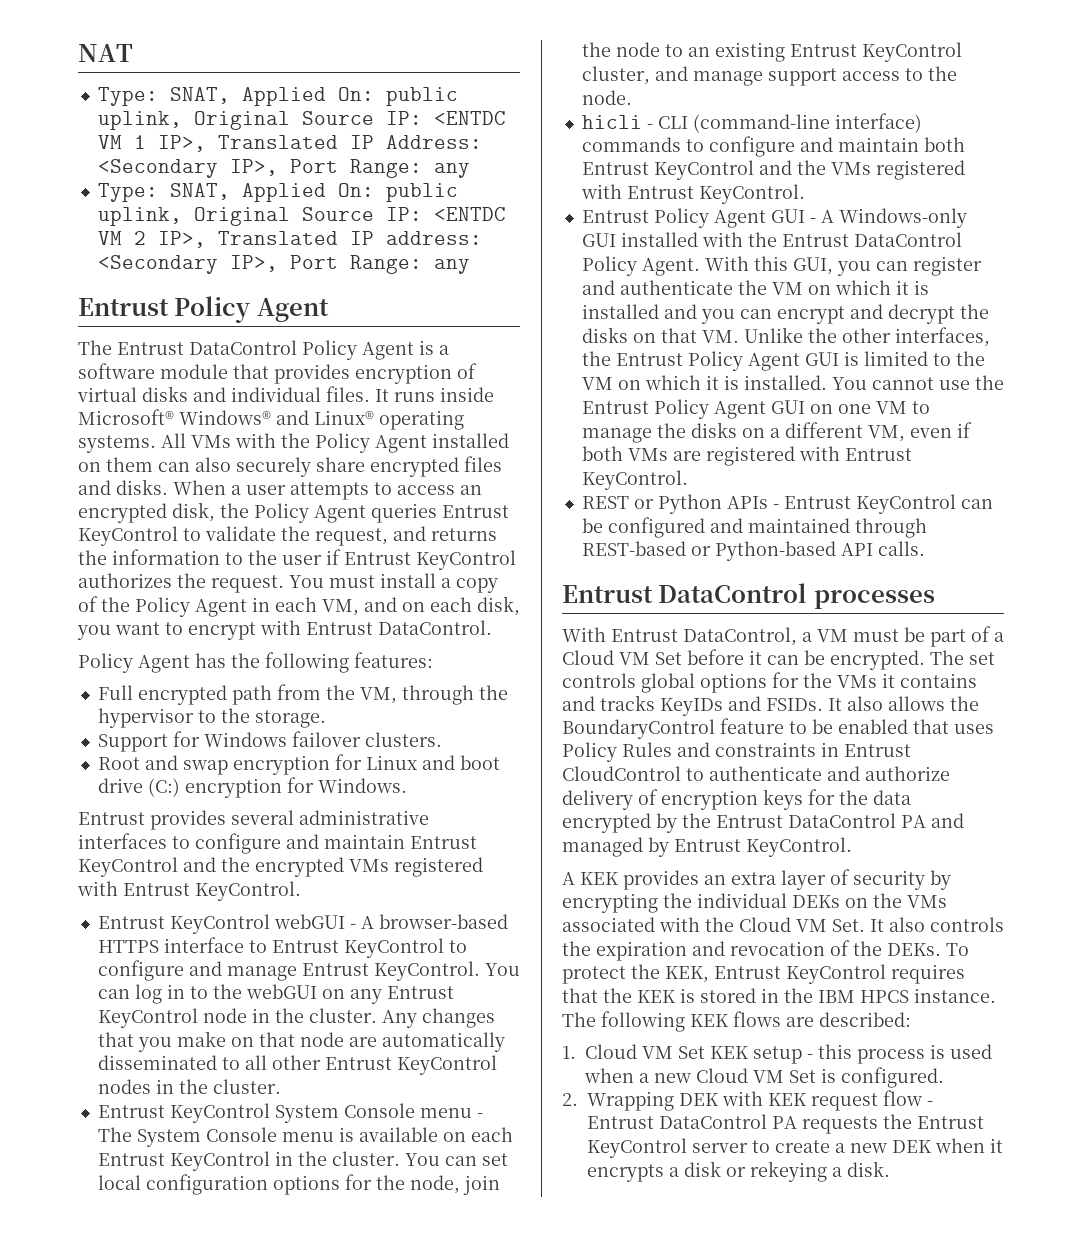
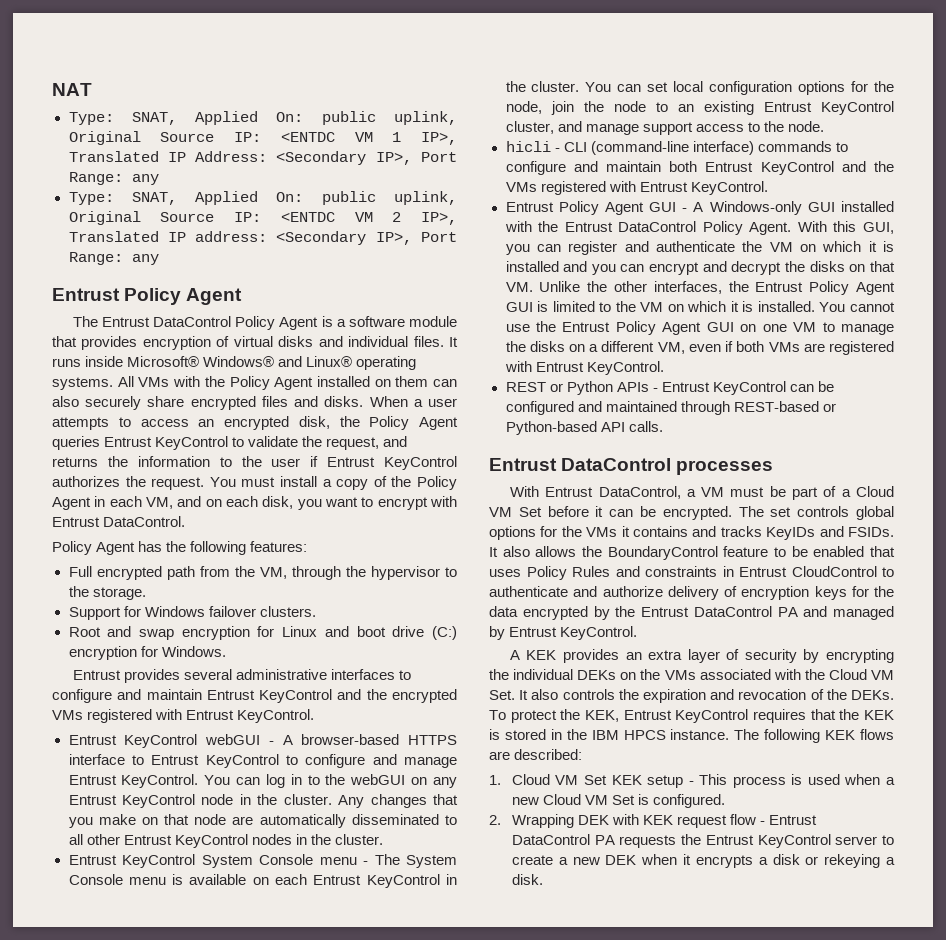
- 1. Cloud VM Set KEK setup - this process is used when a new Cloud VM Set is configured.
+ 1. Cloud VM Set KEK setup - This process is used when a new Cloud VM Set is configured.

